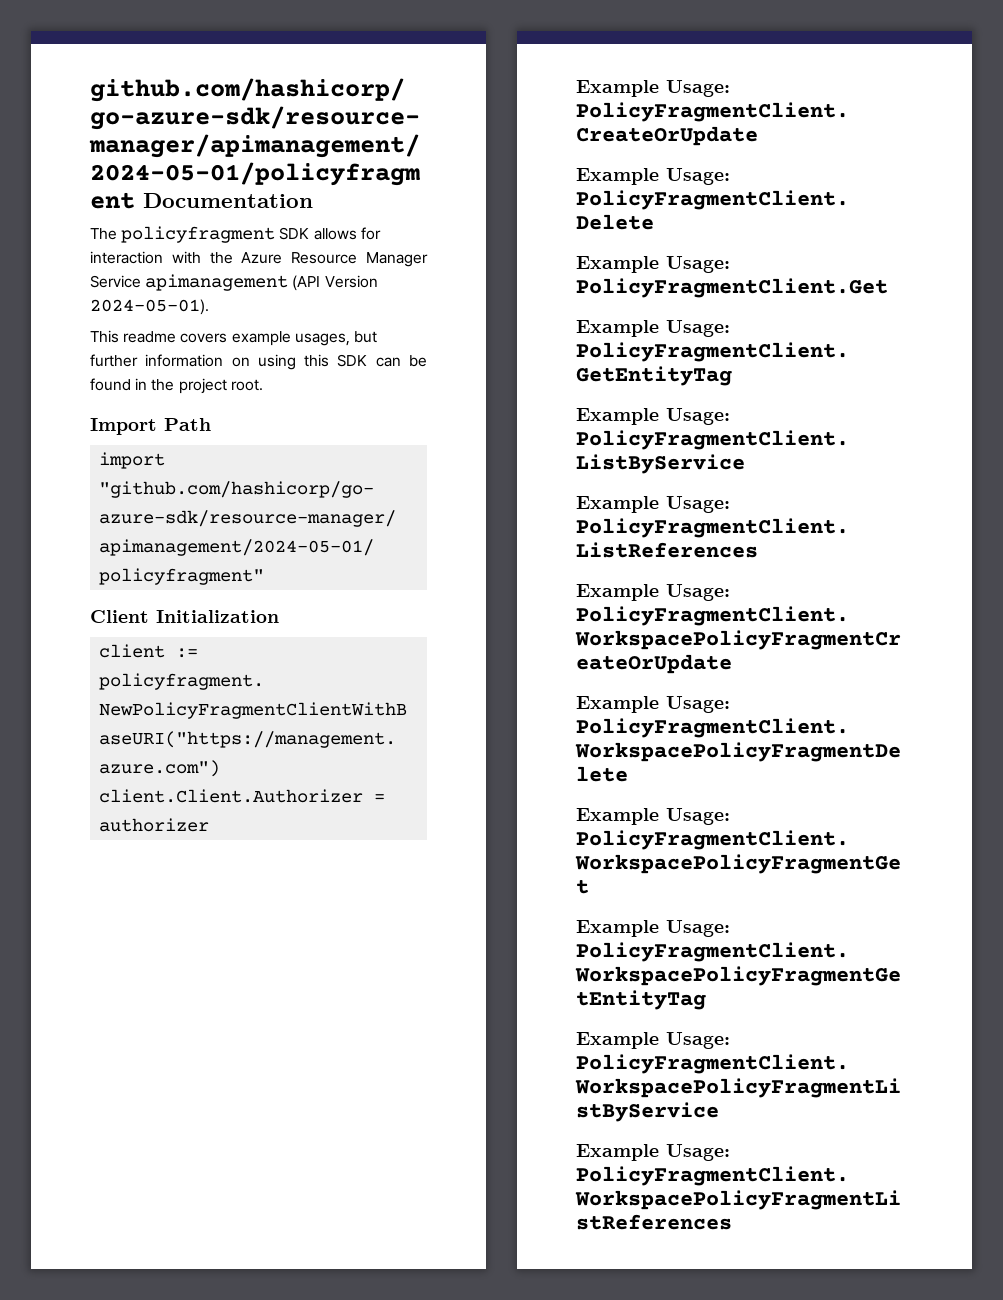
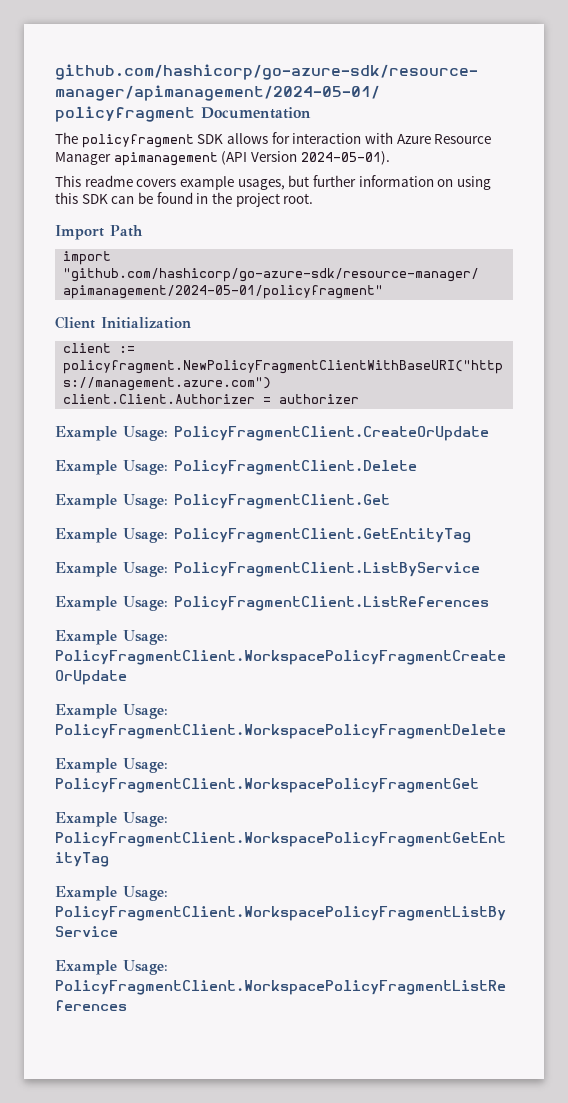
- The policyfragment SDK allows for interaction with the Azure Resource Manager Service apimanagement (API Version 2024-05-01).
+ The policyfragment SDK allows for interaction with Azure Resource Manager apimanagement (API Version 2024-05-01).

